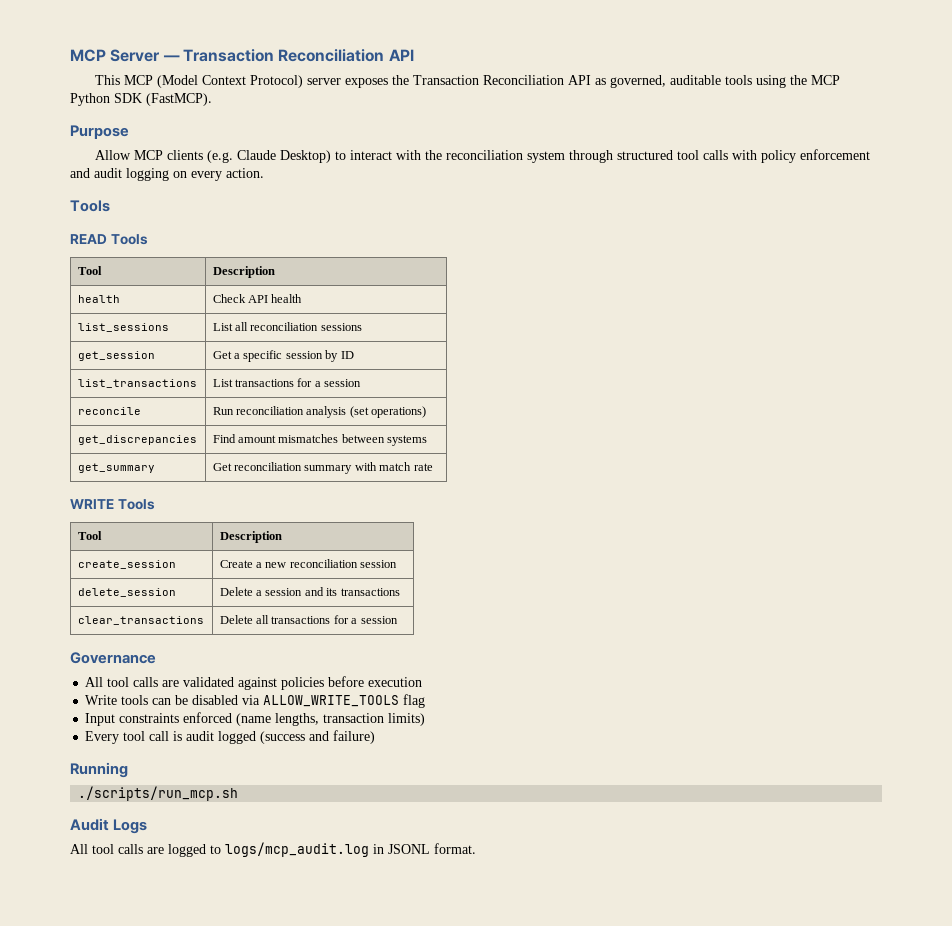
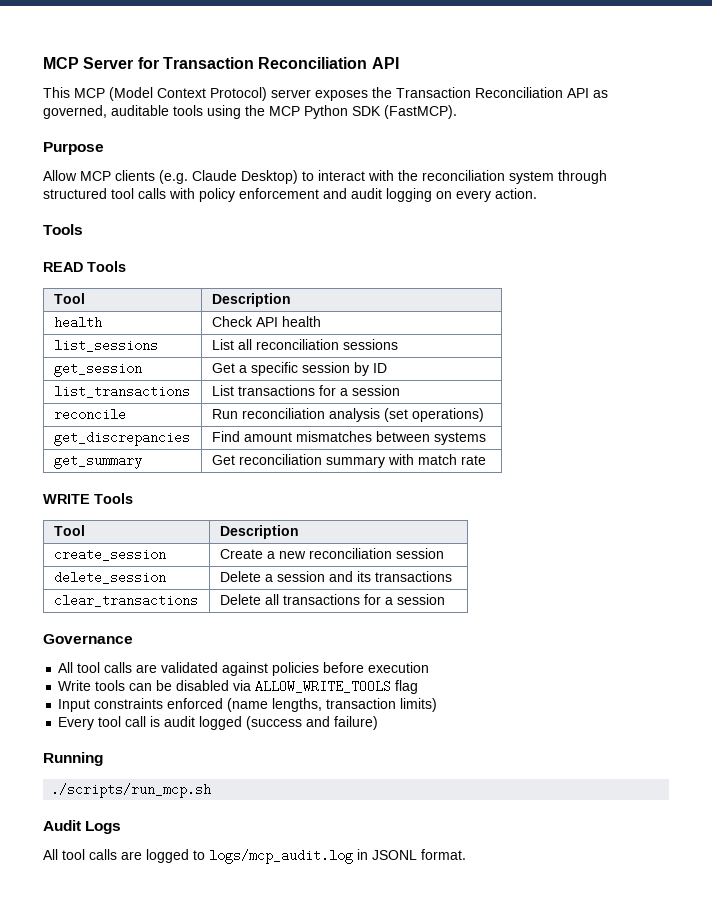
- MCP Server — Transaction Reconciliation API
+ MCP Server for Transaction Reconciliation API

